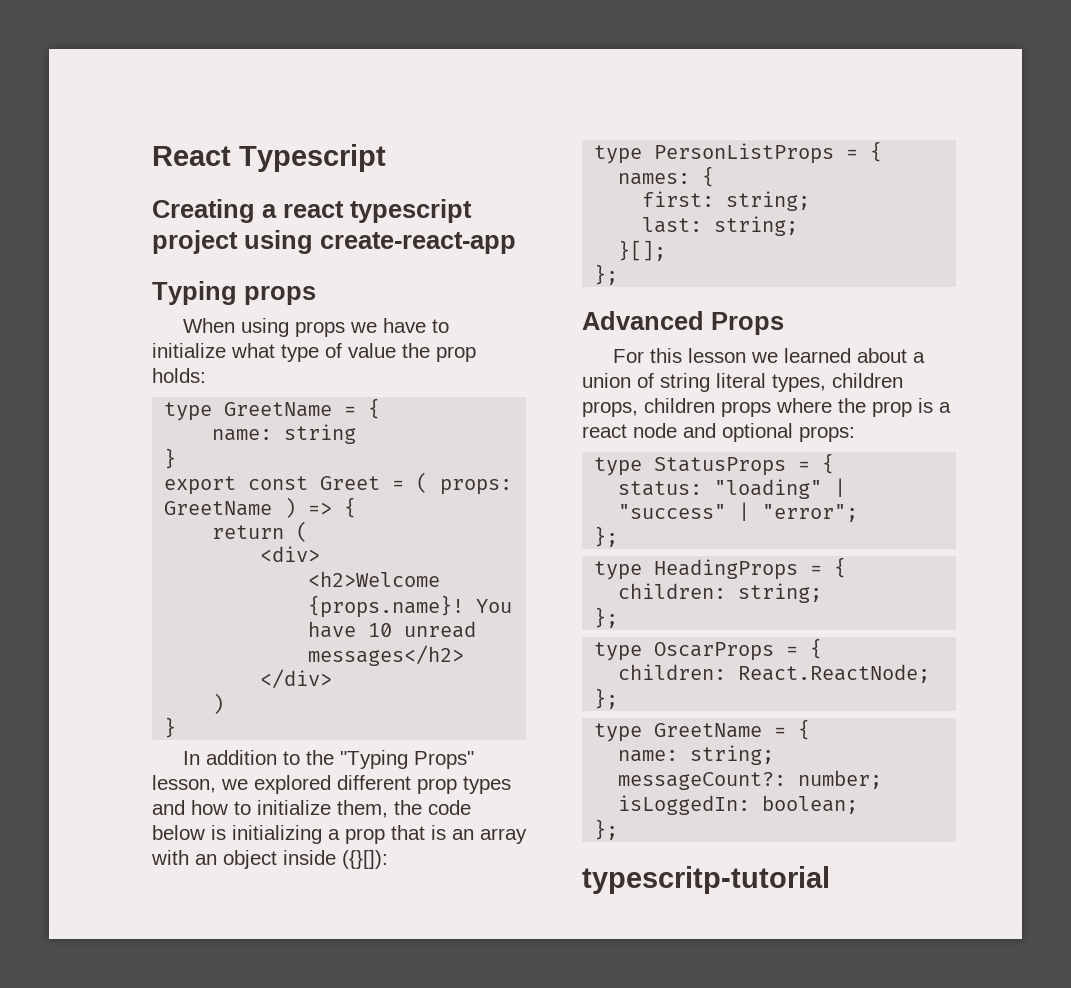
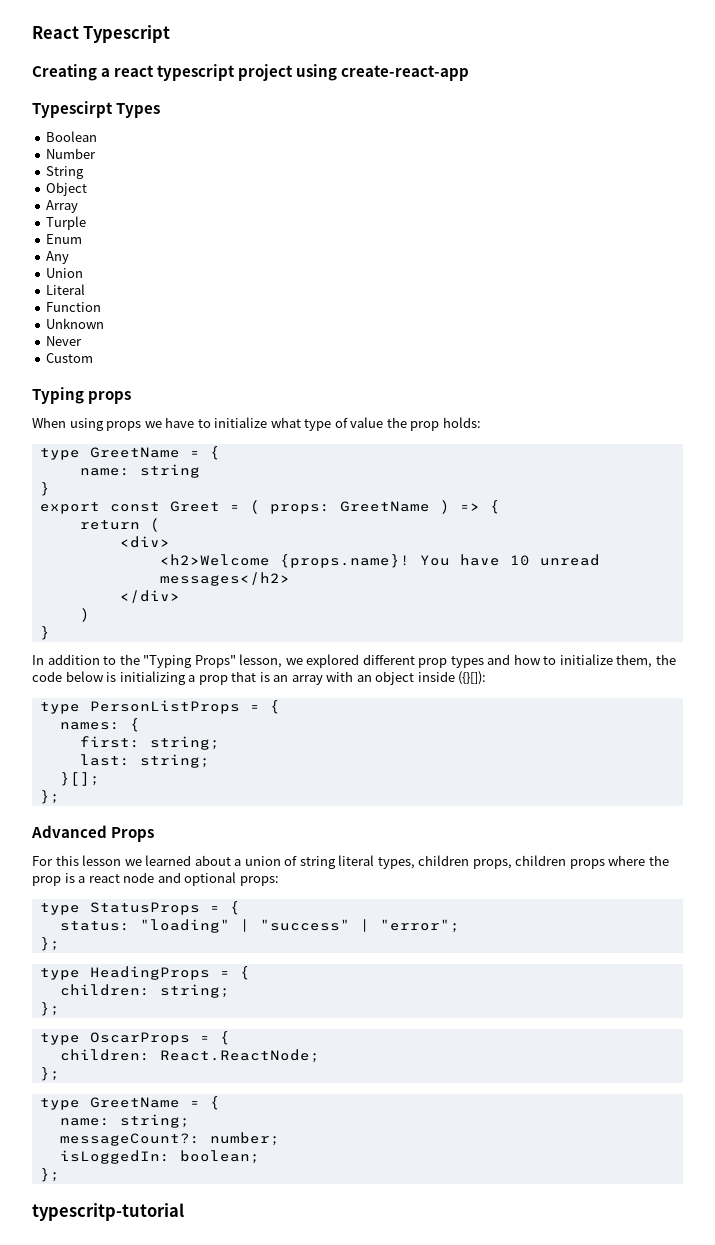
+ Typescirpt Types
+ Boolean
+ Number
+ String
+ Object
+ Array
+ Turple
+ Enum
+ Any
+ Union
+ Literal
+ Function
+ Unknown
+ Never
+ Custom

